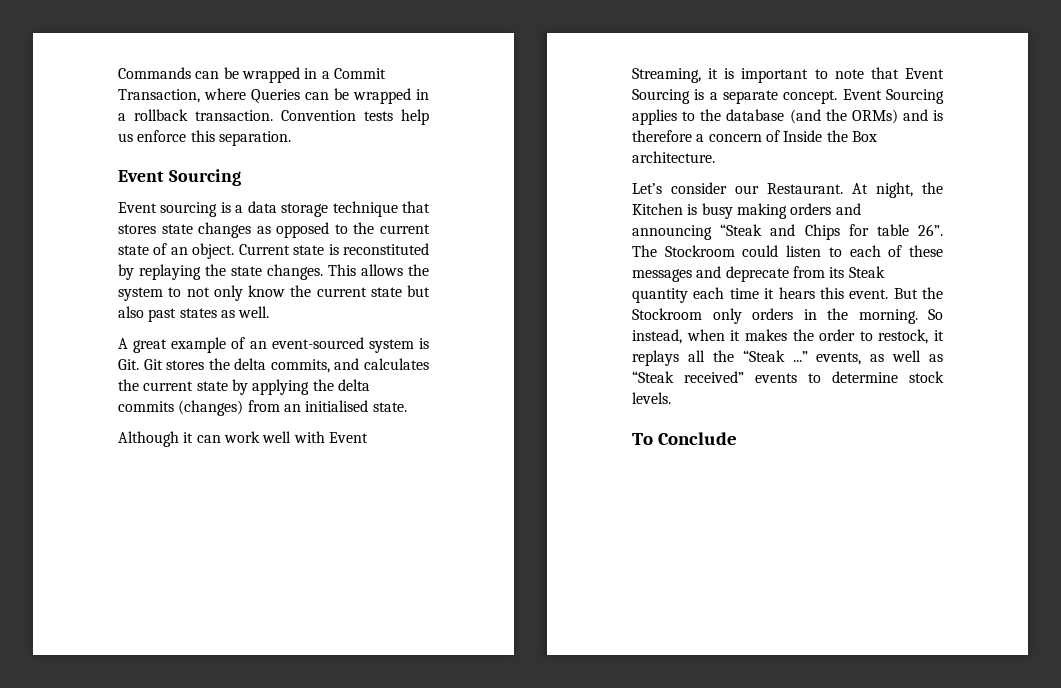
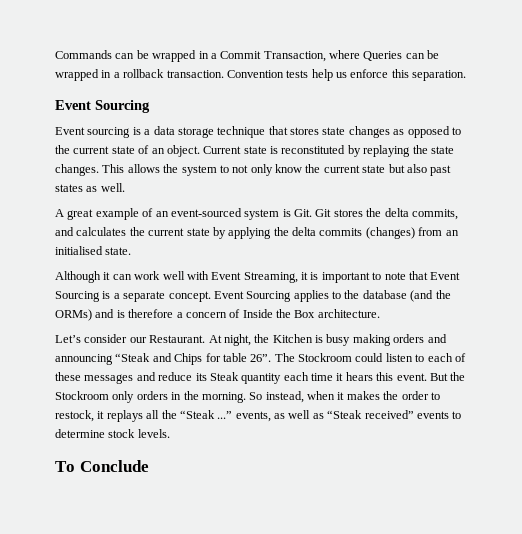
- The Stockroom could listen to each of these messages and deprecate from its Steak quantity each time it hears this event.
+ The Stockroom could listen to each of these messages and reduce its Steak quantity each time it hears this event.

